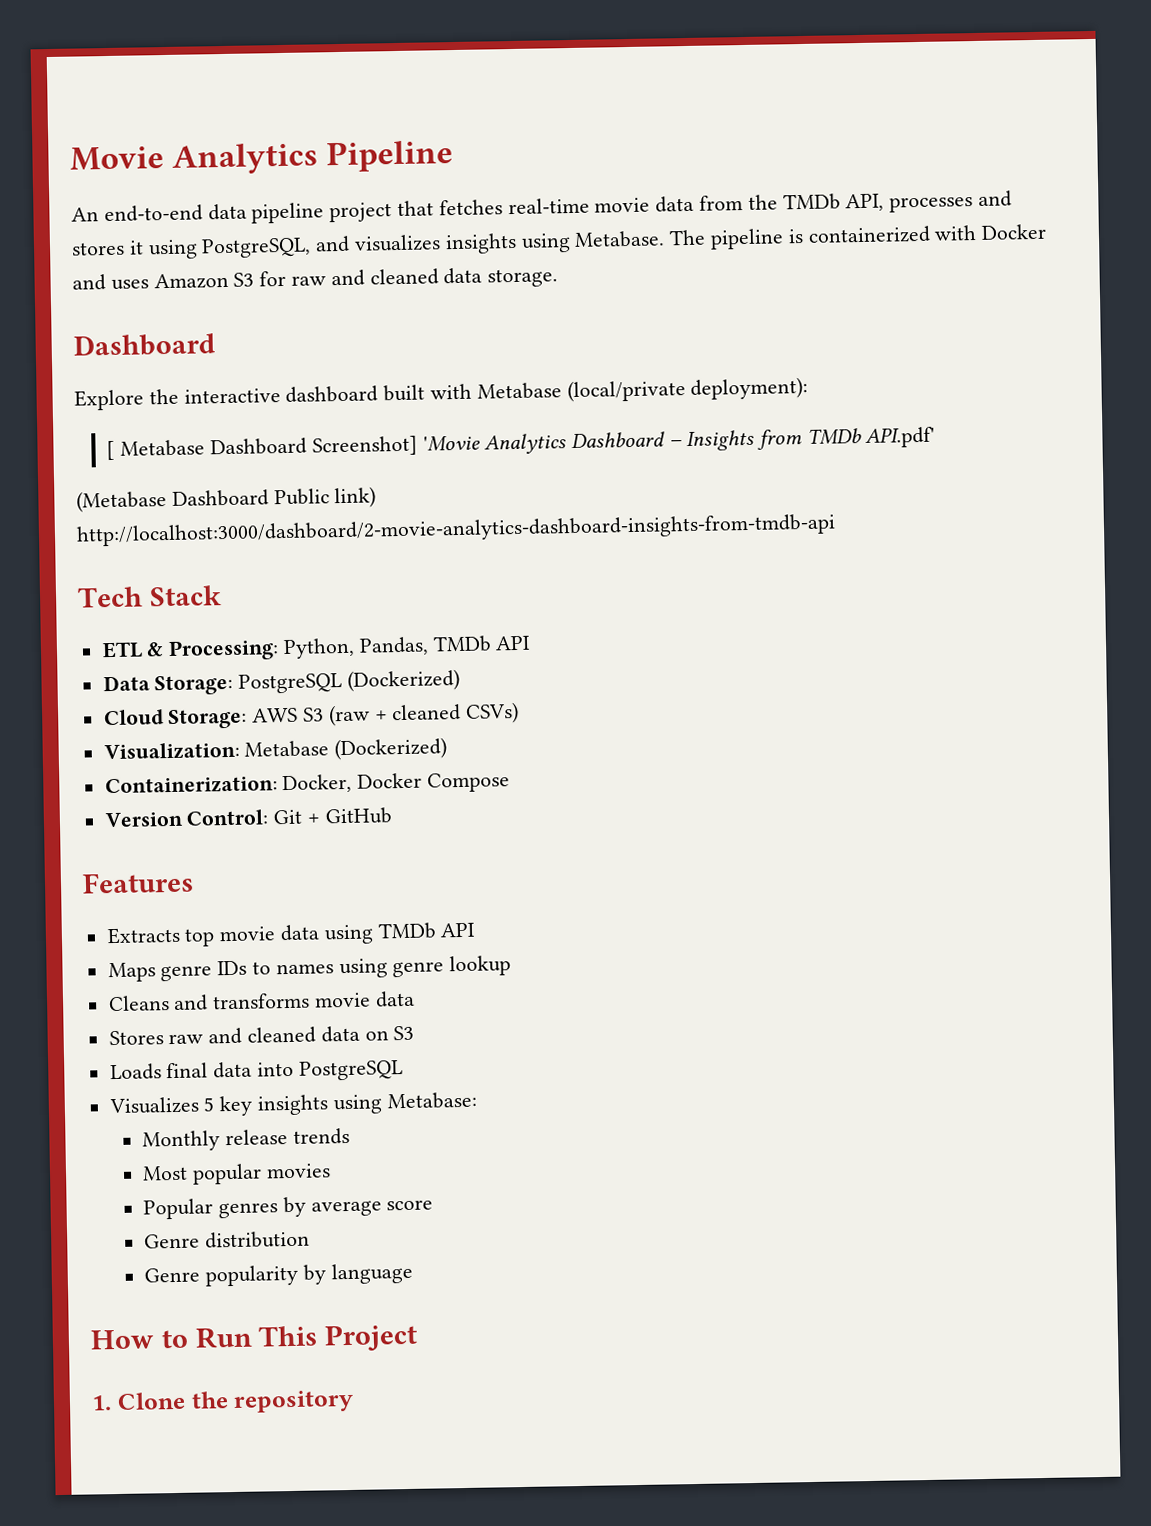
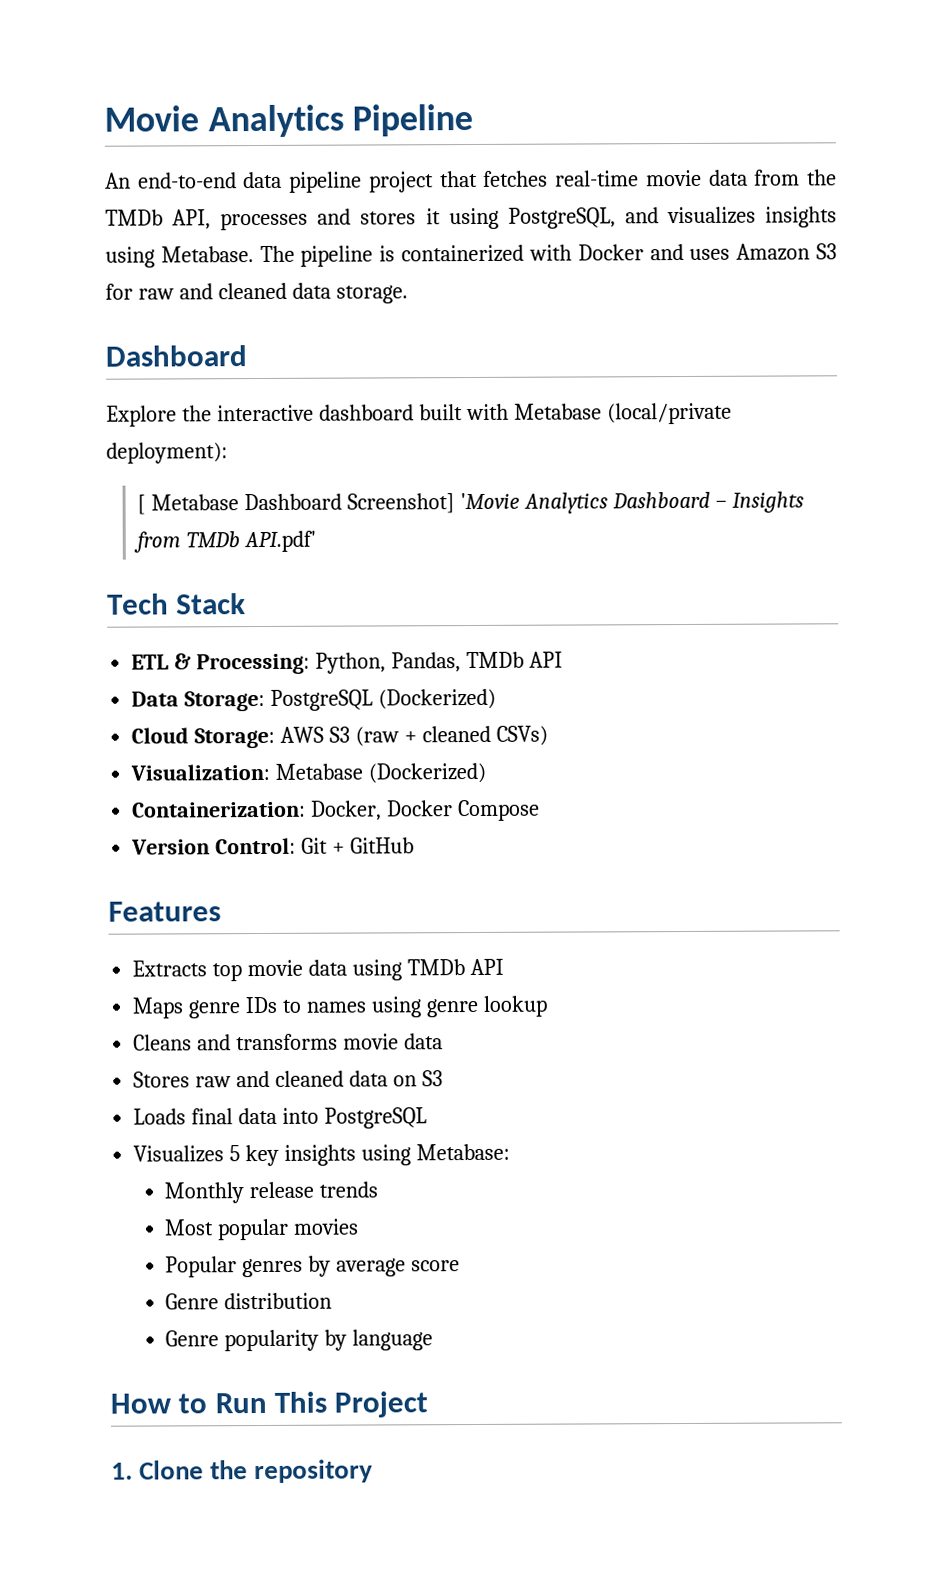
- (Metabase Dashboard Public link) http://localhost:3000/dashboard/2-movie-analytics-dashboard-insights-from-tmdb-api

